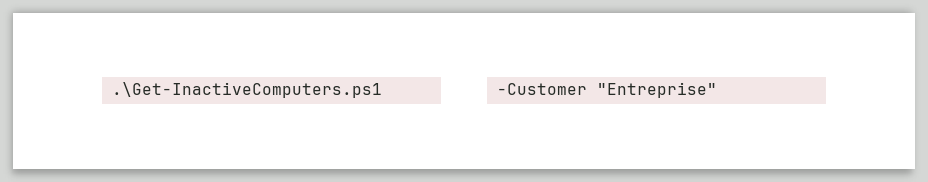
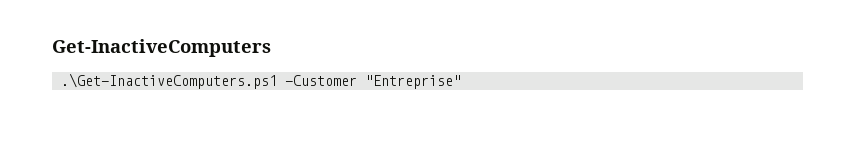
+ Get-InactiveComputers

